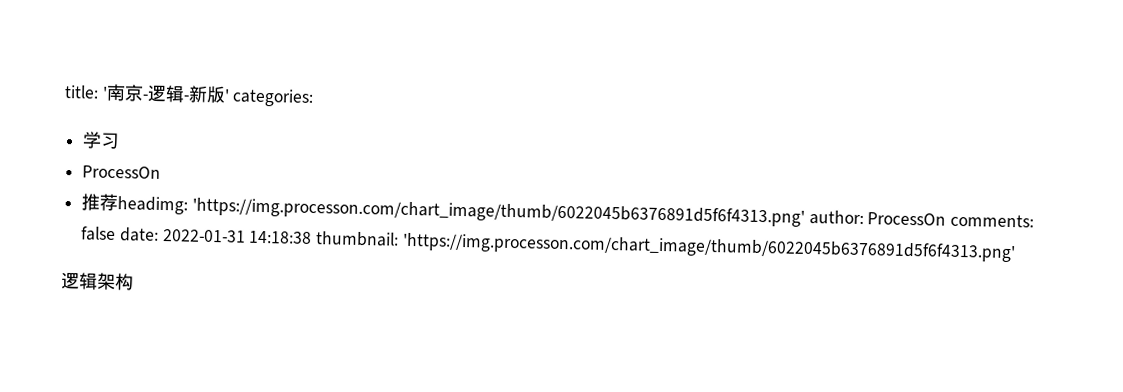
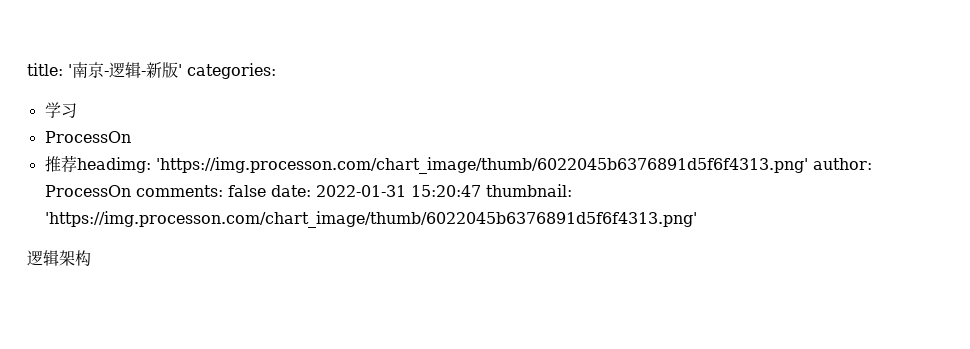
- 推荐headimg: 'https://img.processon.com/chart_image/thumb/6022045b6376891d5f6f4313.png' author: ProcessOn comments: false date: 2022-01-31 14:18:38 thumbnail: 'https://img.processon.com/chart_image/thumb/6022045b6376891d5f6f4313.png'
+ 推荐headimg: 'https://img.processon.com/chart_image/thumb/6022045b6376891d5f6f4313.png' author: ProcessOn comments: false date: 2022-01-31 15:20:47 thumbnail: 'https://img.processon.com/chart_image/thumb/6022045b6376891d5f6f4313.png'

